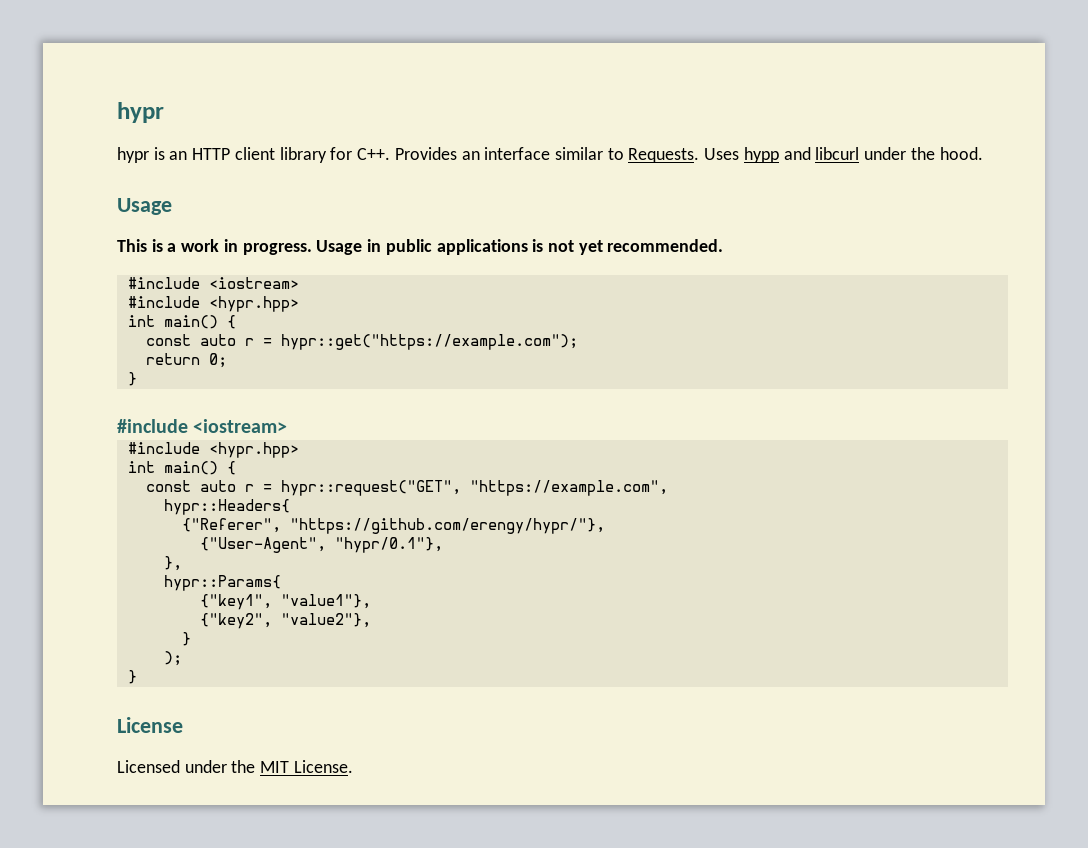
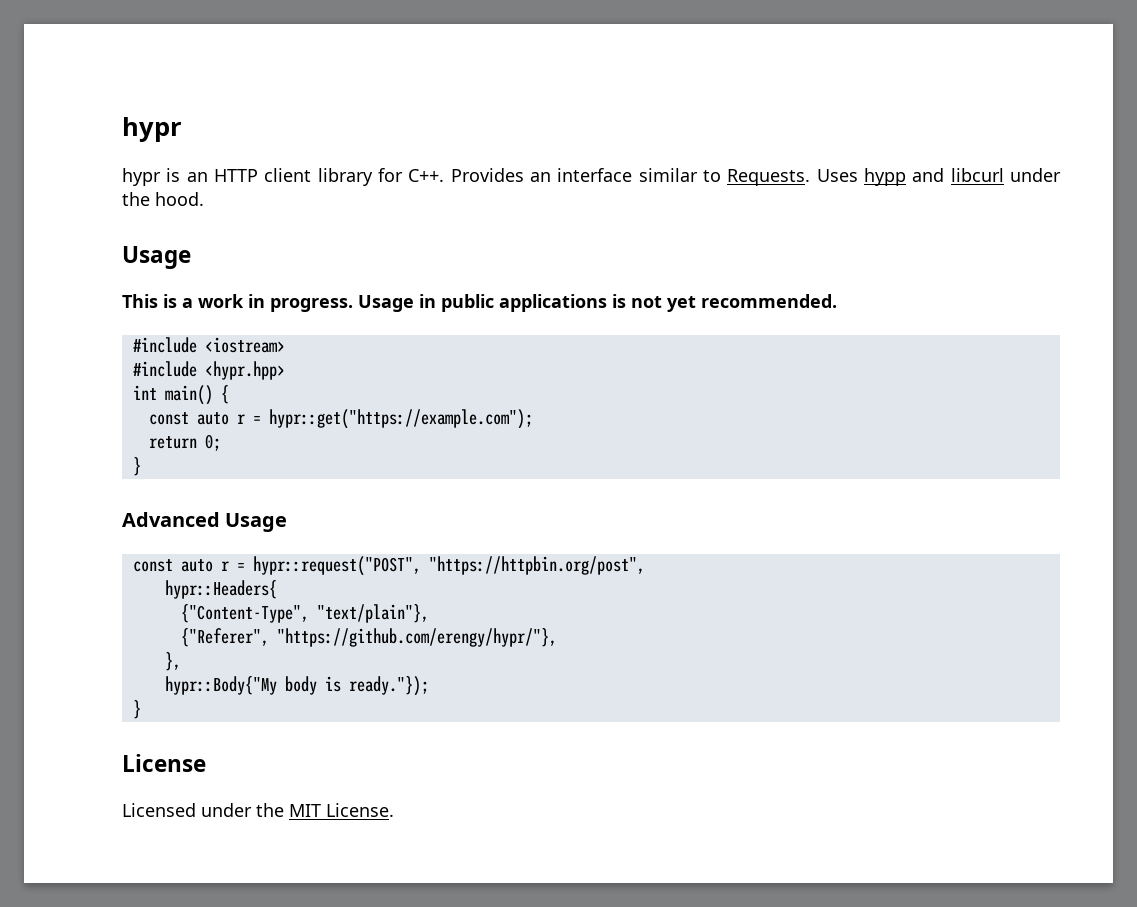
  return 0;
  }
- #include <iostream>
- #include <hypr.hpp>
- int main() {
- const auto r = hypr::request("GET", "https://example.com",
+ Advanced Usage
+ const auto r = hypr::request("POST", "https://httpbin.org/post",
+ {"Content-Type", "text/plain"},
- {"User-Agent", "hypr/0.1"},
- hypr::Params{
- {"key1", "value1"},
- {"key2", "value2"},
- }
- );
+ hypr::Body{"My body is ready."});

